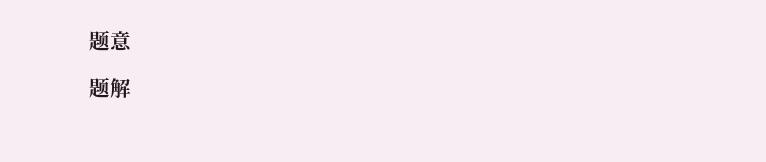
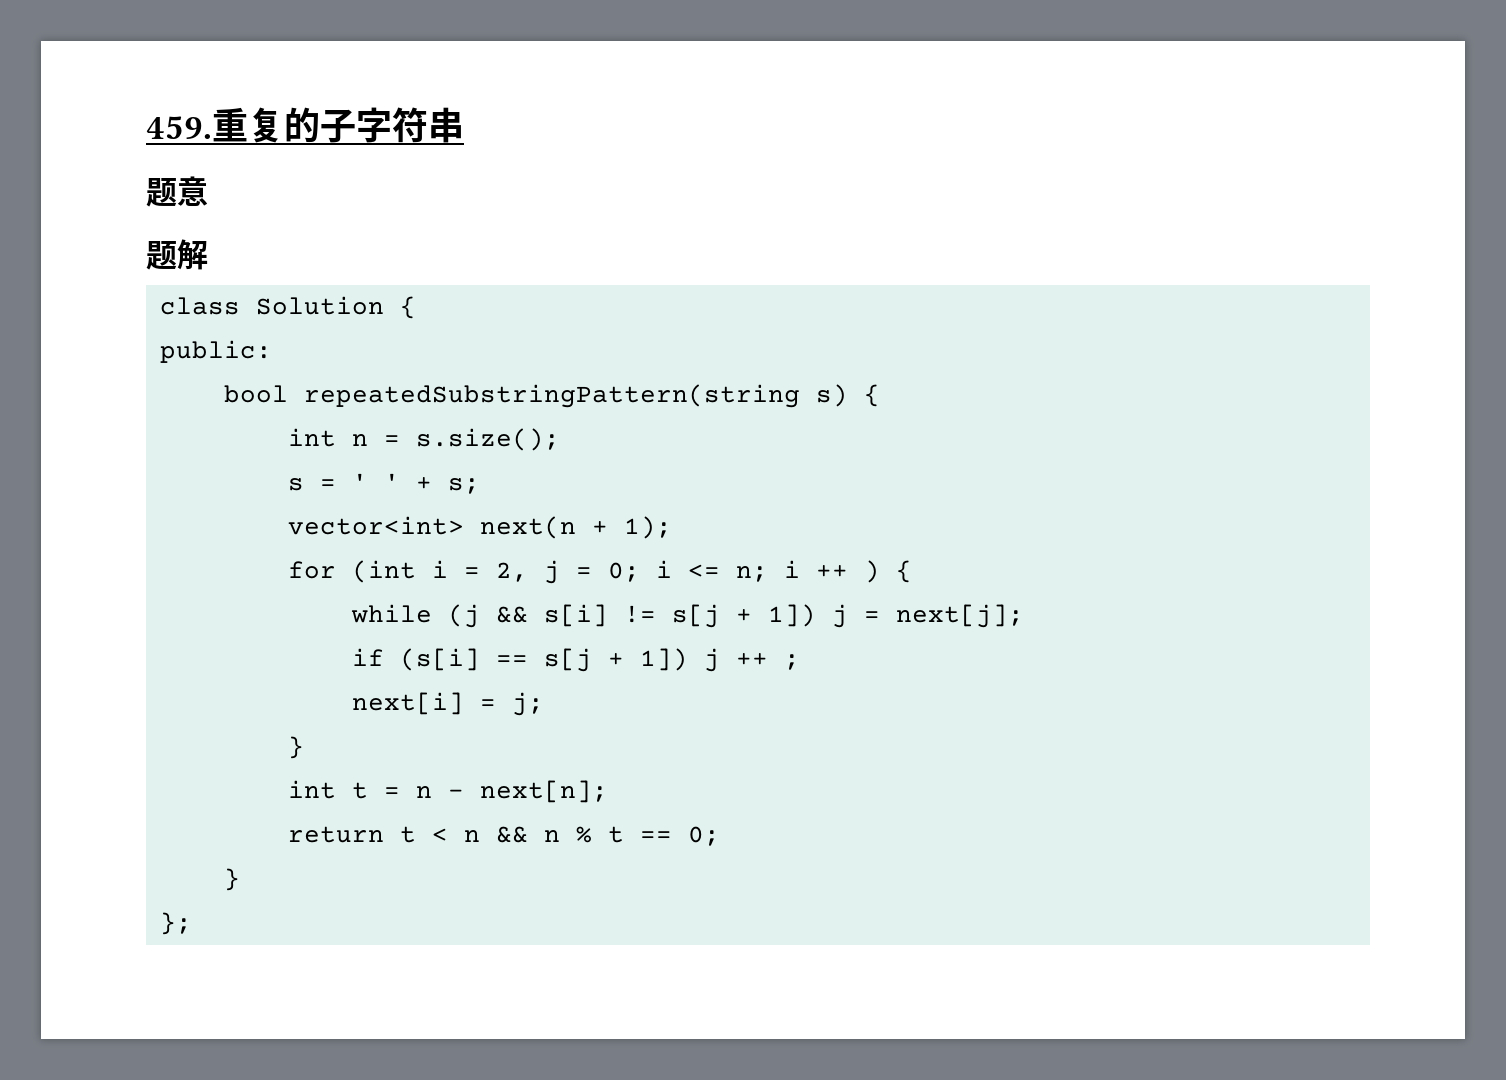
+ 459.重复的子字符串
  题意
  题解
+ class Solution {
+ public:
+ bool repeatedSubstringPattern(string s) {
+ int n = s.size();
+ s = ' ' + s;
+ vector<int> next(n + 1);
+ for (int i = 2, j = 0; i <= n; i ++ ) {
+ while (j && s[i] != s[j + 1]) j = next[j];
+ if (s[i] == s[j + 1]) j ++ ;
+ next[i] = j;
+ }
+ int t = n - next[n];
+ return t < n && n % t == 0;
+ }
+ };

